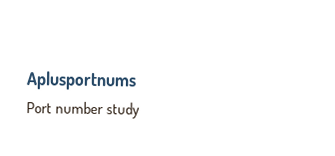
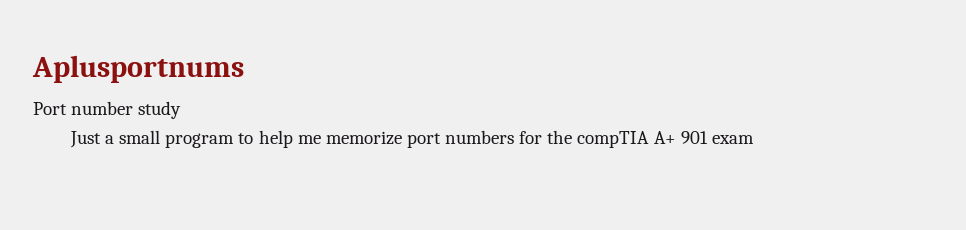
+ Just a small program to help me memorize port numbers for the compTIA A+ 901 exam

